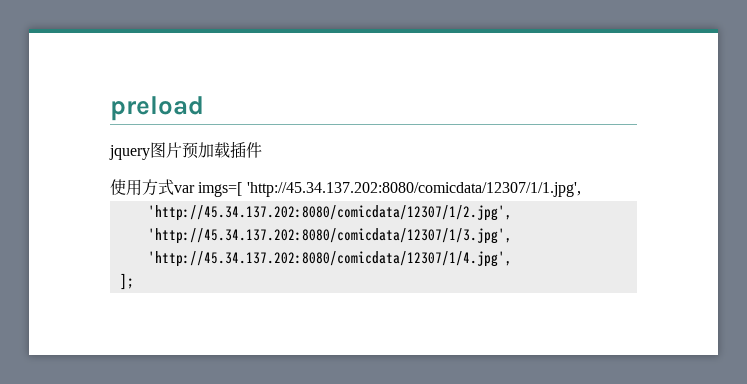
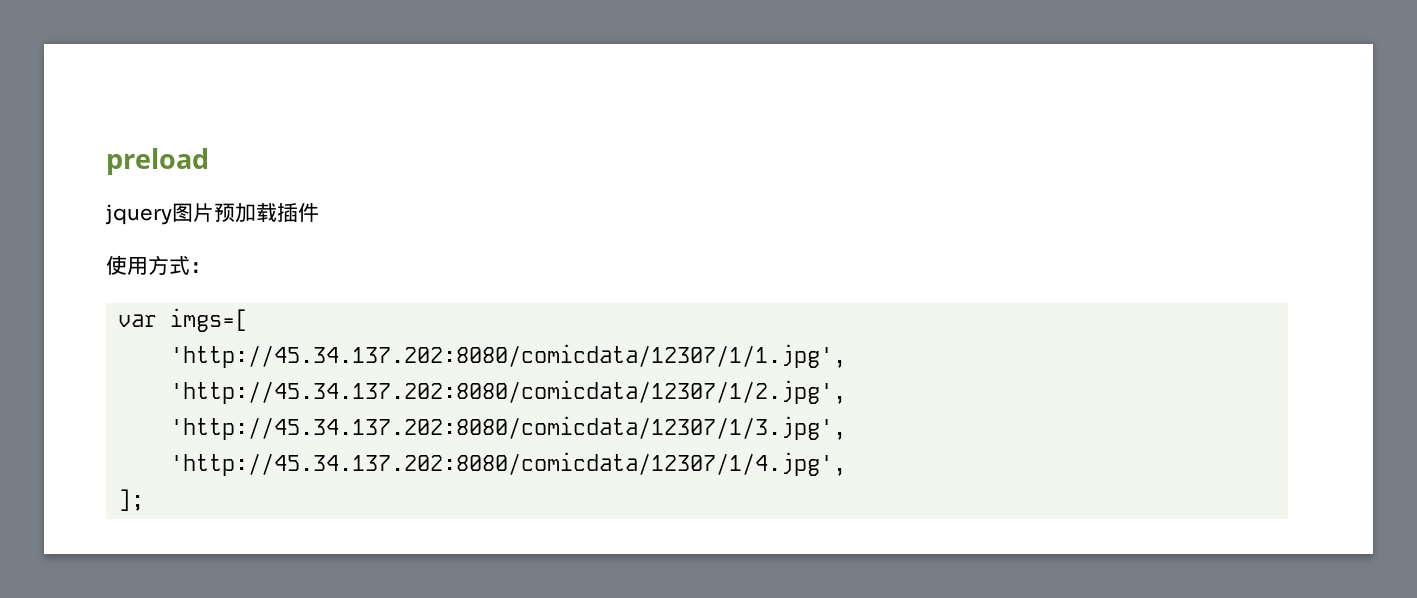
- 使用方式var imgs=[ 'http://45.34.137.202:8080/comicdata/12307/1/1.jpg',
+ 使用方式：
+ var imgs=[
+ 'http://45.34.137.202:8080/comicdata/12307/1/1.jpg',

